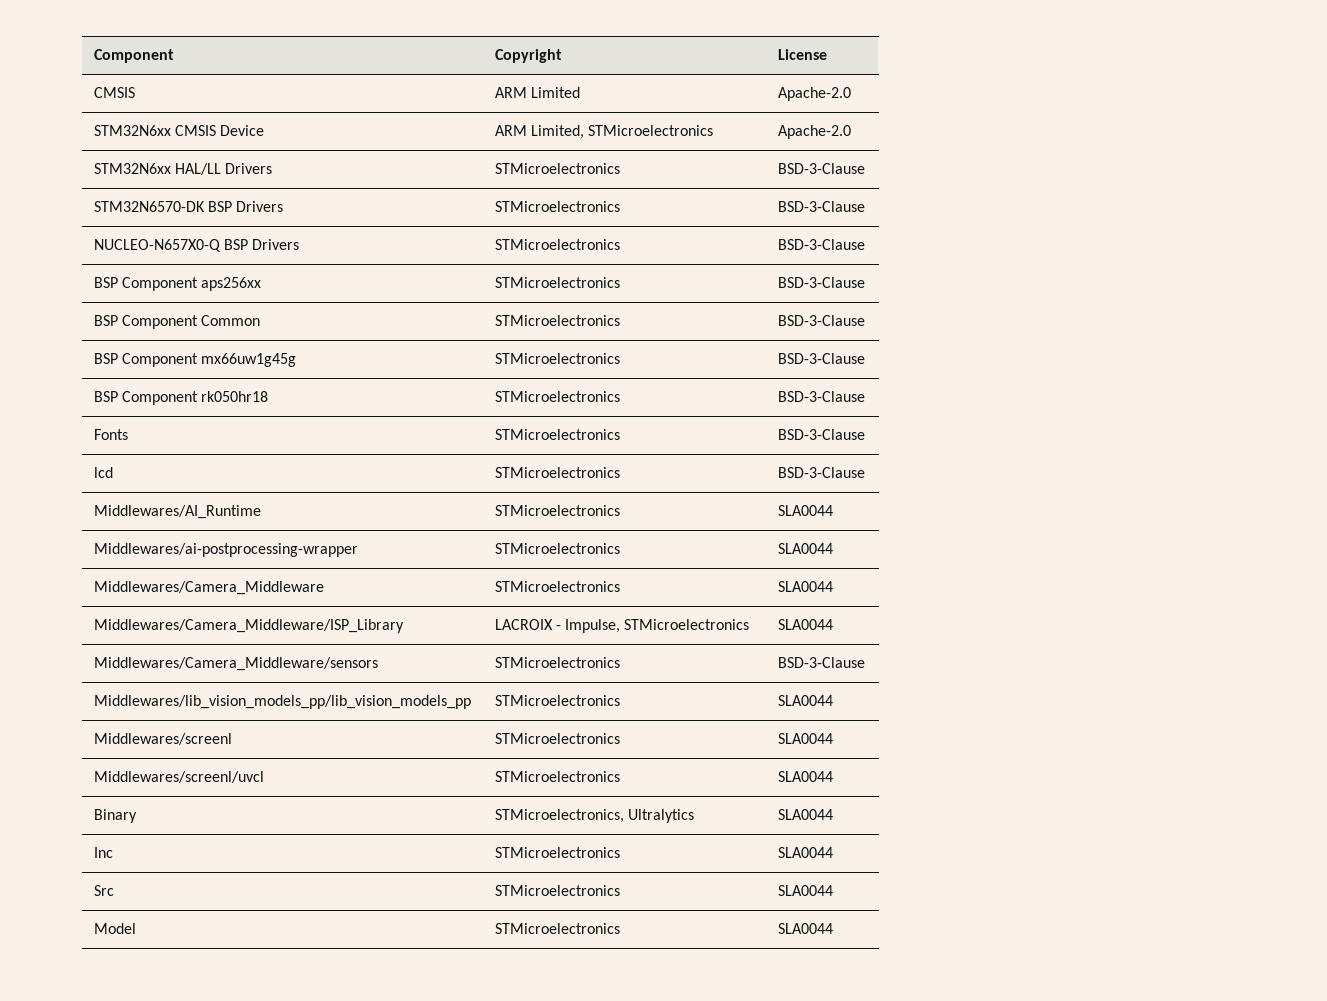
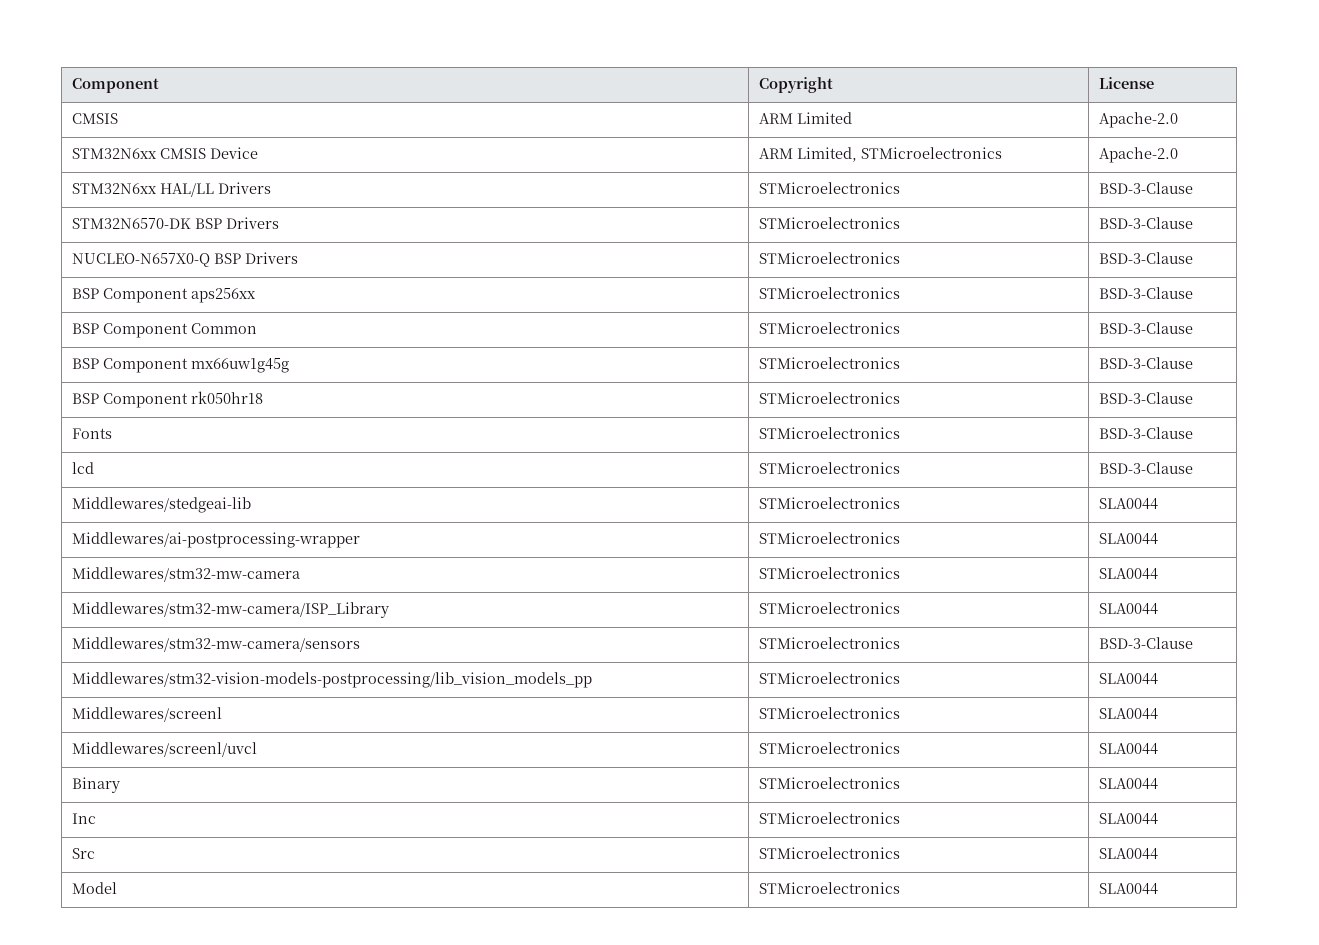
- Middlewares/AI_Runtime | STMicroelectronics | SLA0044
+ Middlewares/stedgeai-lib | STMicroelectronics | SLA0044
- Middlewares/Camera_Middleware | STMicroelectronics | SLA0044
- Middlewares/Camera_Middleware/ISP_Library | LACROIX - Impulse, STMicroelectronics | SLA0044
- Middlewares/Camera_Middleware/sensors | STMicroelectronics | BSD-3-Clause
- Middlewares/lib_vision_models_pp/lib_vision_models_pp | STMicroelectronics | SLA0044
+ Middlewares/stm32-mw-camera | STMicroelectronics | SLA0044
+ Middlewares/stm32-mw-camera/ISP_Library | STMicroelectronics | SLA0044
+ Middlewares/stm32-mw-camera/sensors | STMicroelectronics | BSD-3-Clause
+ Middlewares/stm32-vision-models-postprocessing/lib_vision_models_pp | STMicroelectronics | SLA0044
- Binary | STMicroelectronics, Ultralytics | SLA0044
+ Binary | STMicroelectronics | SLA0044

